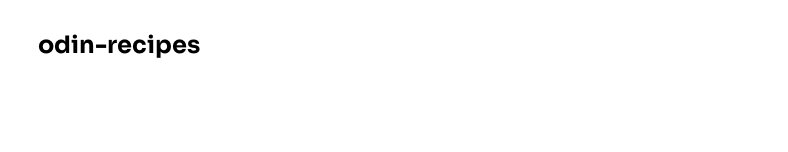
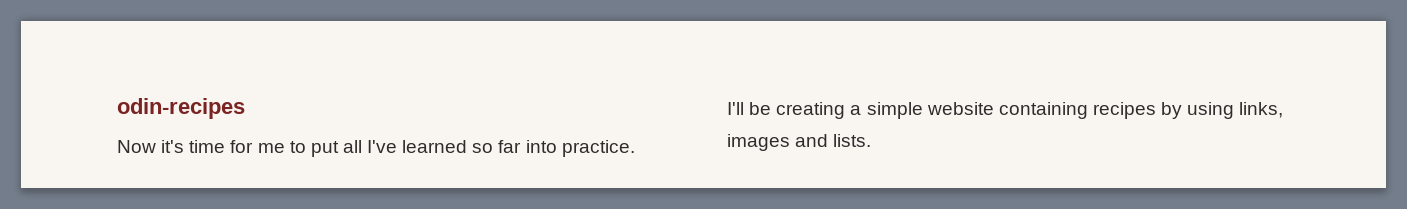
+ Now it's time for me to put all I've learned so far into practice.
+ I'll be creating a simple website containing recipes by using links, images and lists.

